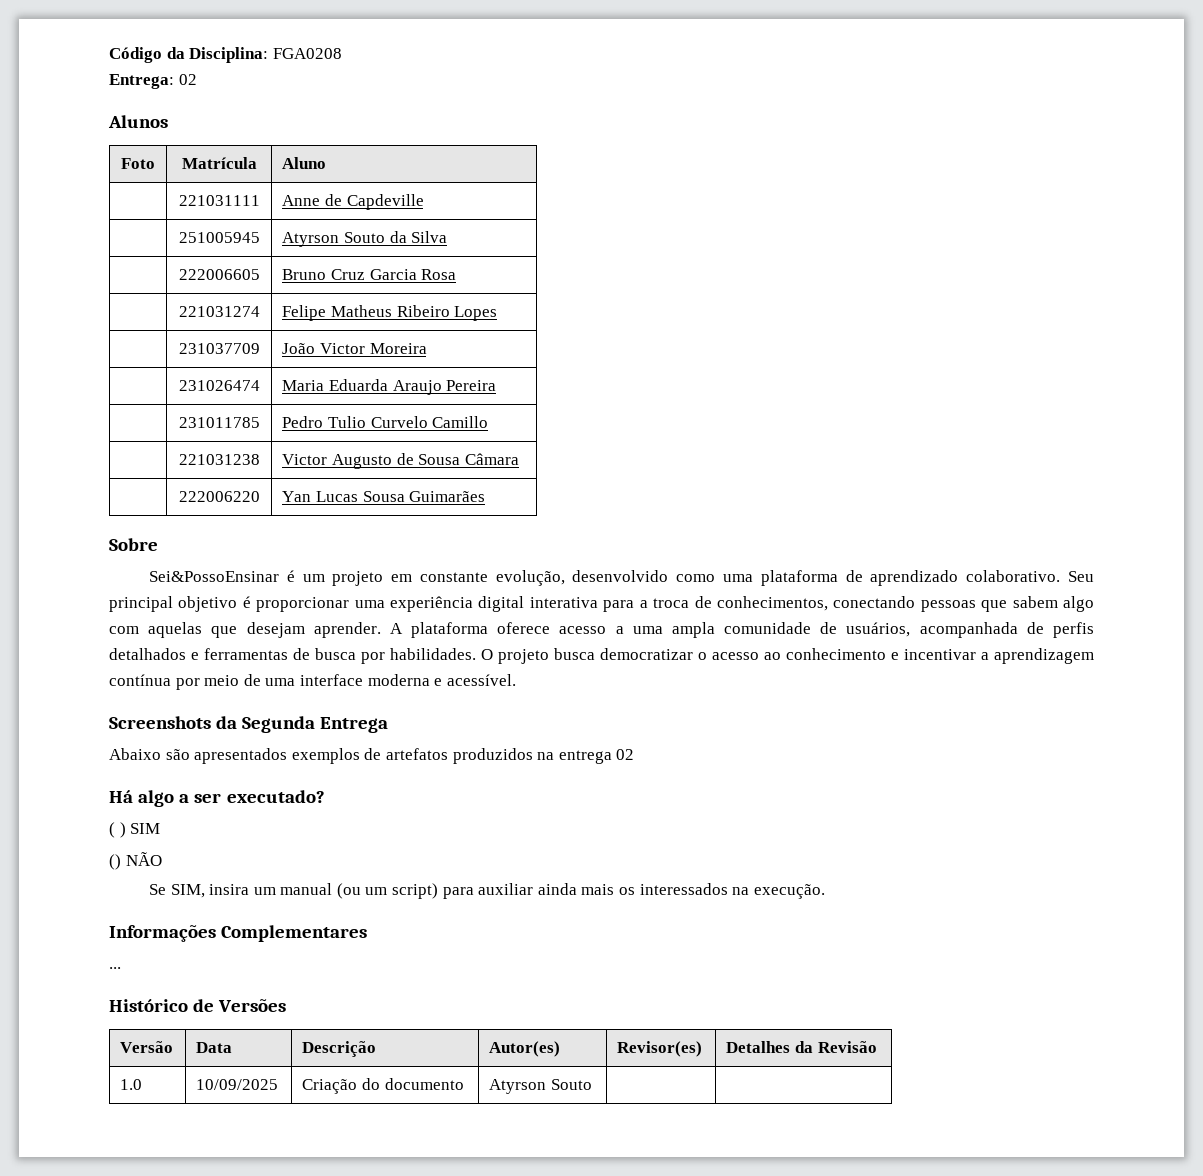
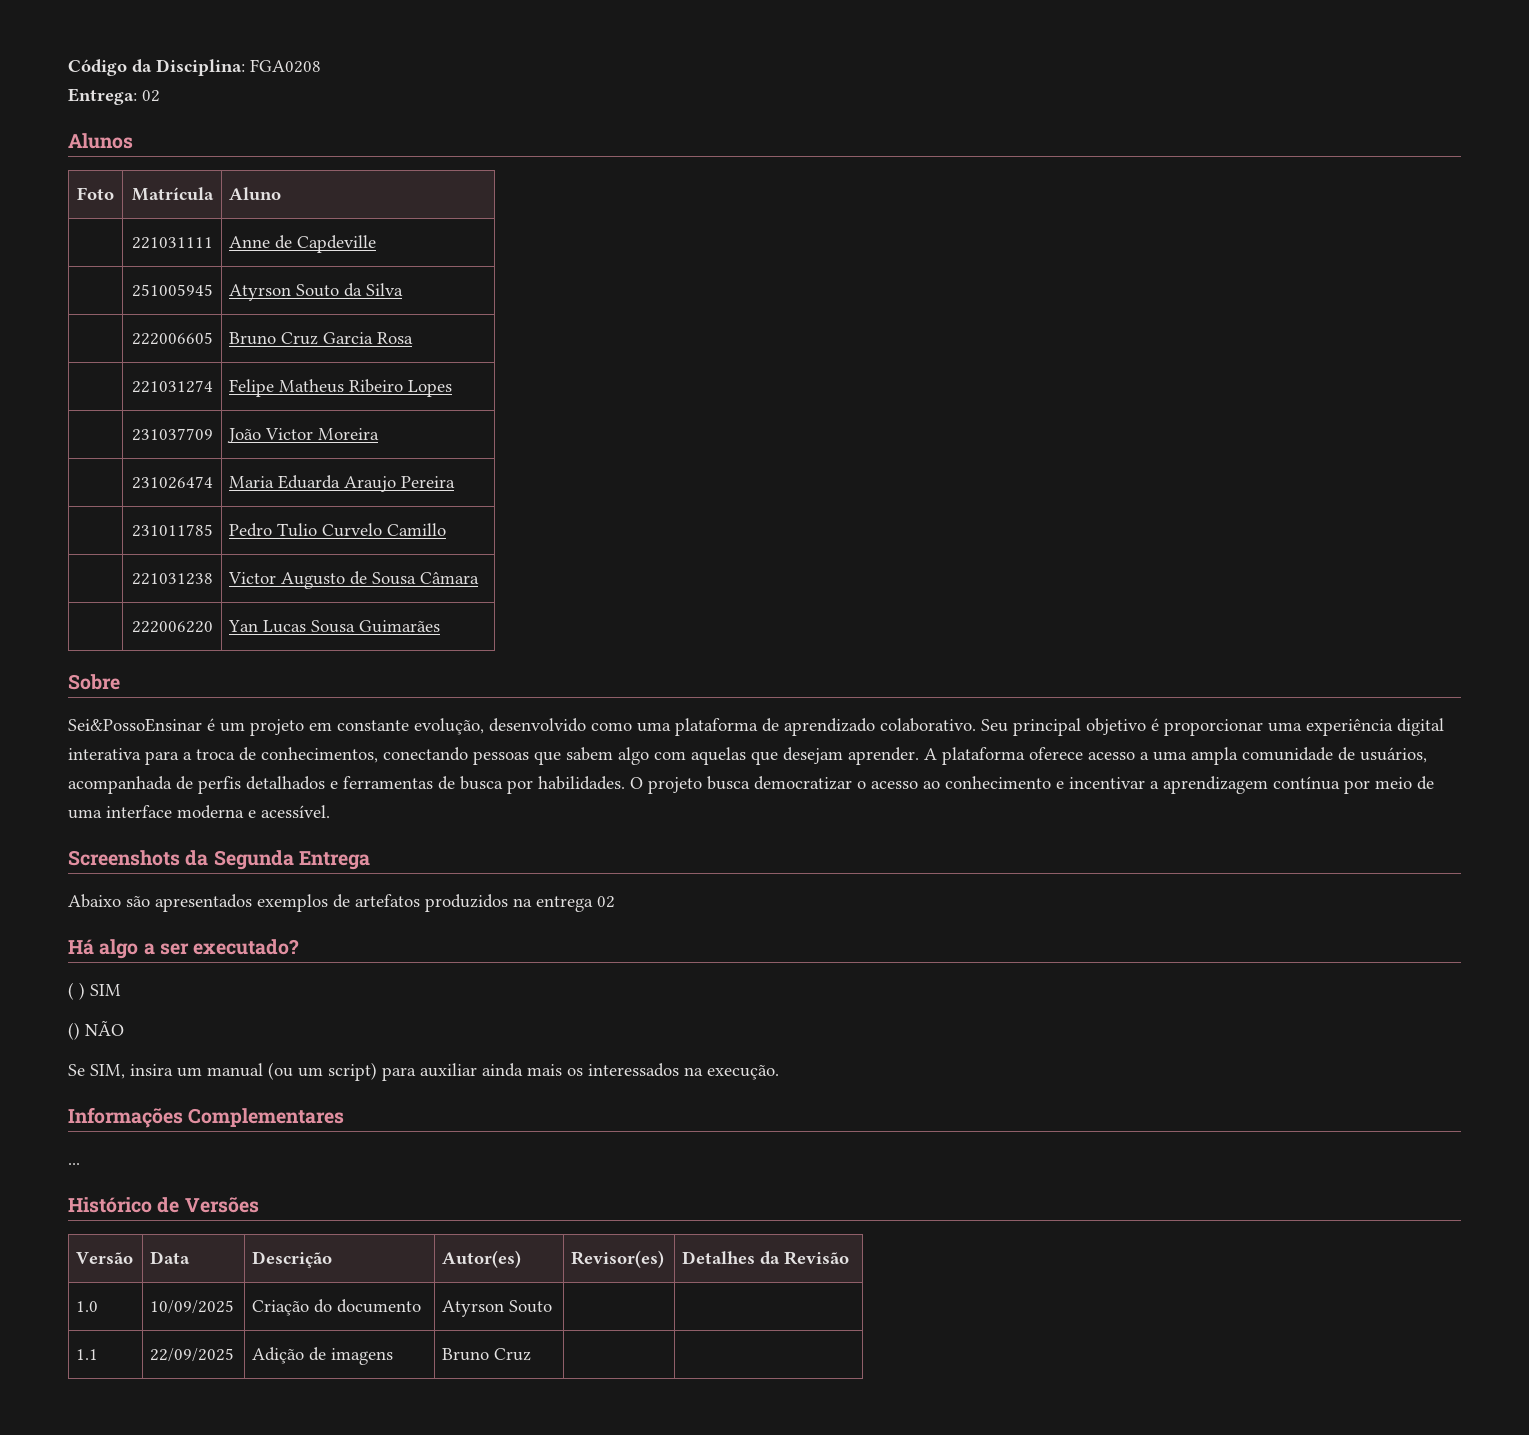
+ 1.1 | 22/09/2025 | Adição de imagens | Bruno Cruz | |

